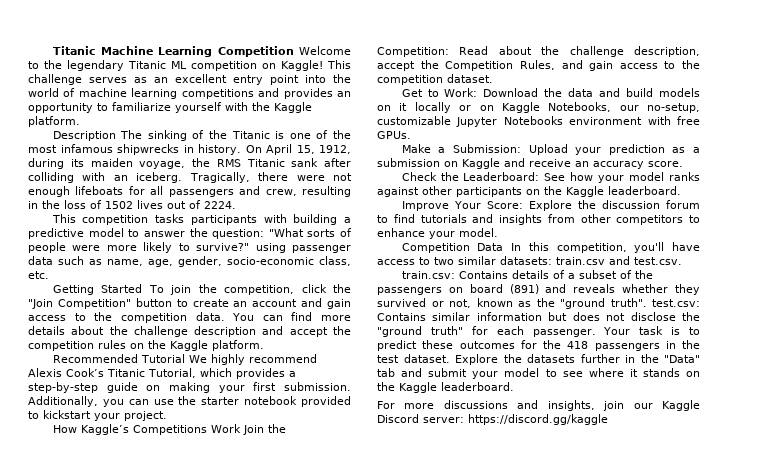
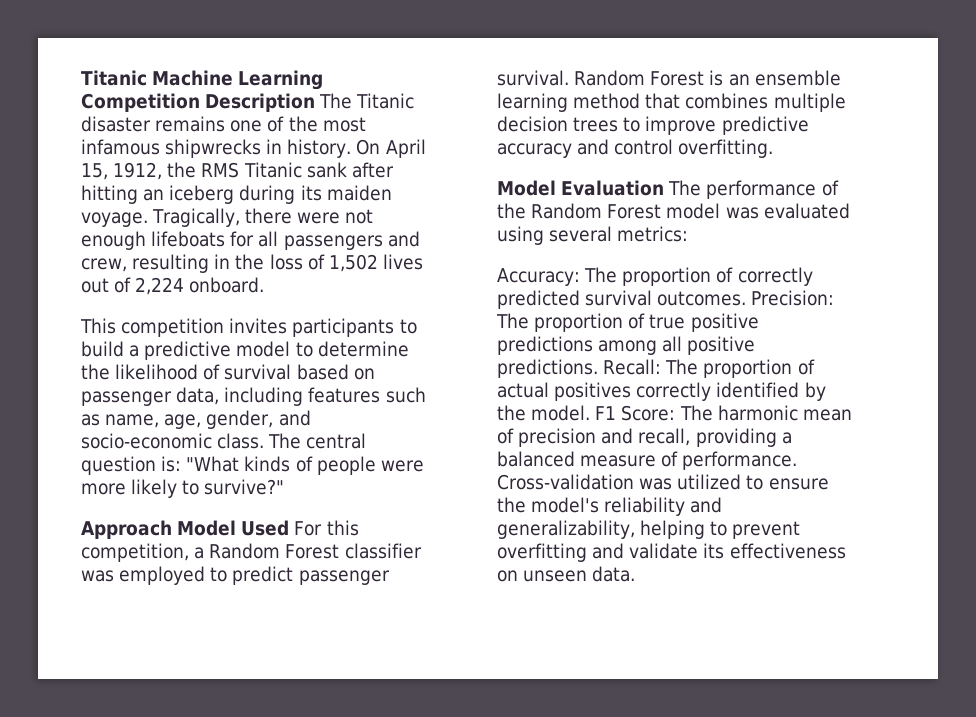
- Titanic Machine Learning Competition Welcome to the legendary Titanic ML competition on Kaggle! This challenge serves as an excellent entry point into the world of machine learning competitions and provides an opportunity to familiarize yourself with the Kaggle platform.
- Description The sinking of the Titanic is one of the most infamous shipwrecks in history.
+ Titanic Machine Learning Competition Description The Titanic disaster remains one of the most infamous shipwrecks in history.
- On April 15, 1912, during its maiden voyage, the RMS Titanic sank after colliding with an iceberg.
+ On April 15, 1912, the RMS Titanic sank after hitting an iceberg during its maiden voyage.
- Tragically, there were not enough lifeboats for all passengers and crew, resulting in the loss of 1502 lives out of 2224.
+ Tragically, there were not enough lifeboats for all passengers and crew, resulting in the loss of 1,502 lives out of 2,224 onboard.
- This competition tasks participants with building a predictive model to answer the question: "What sorts of people were more likely to survive?" using passenger data such as name, age, gender, socio-economic class, etc.
- Getting Started To join the competition, click the "Join Competition" button to create an account and gain access to the competition data. You can find more details about the challenge description and accept the competition rules on the Kaggle platform.
- Recommended Tutorial We highly recommend Alexis Cook’s Titanic Tutorial, which provides a step-by-step guide on making your first submission. Additionally, you can use the starter notebook provided to kickstart your project.
- How Kaggle’s Competitions Work Join the Competition: Read about the challenge description, accept the Competition Rules, and gain access to the competition dataset.
- Get to Work: Download the data and build models on it locally or on Kaggle Notebooks, our no-setup, customizable Jupyter Notebooks environment with free GPUs.
- Make a Submission: Upload your prediction as a submission on Kaggle and receive an accuracy score.
- Check the Leaderboard: See how your model ranks against other participants on the Kaggle leaderboard.
- Improve Your Score: Explore the discussion forum to find tutorials and insights from other competitors to enhance your model.
- Competition Data In this competition, you'll have access to two similar datasets: train.csv and test.csv.
- train.csv: Contains details of a subset of the passengers on board (891) and reveals whether they survived or not, known as the "ground truth". test.csv: Contains similar information but does not disclose the "ground truth" for each passenger. Your task is to predict these outcomes for the 418 passengers in the test dataset. Explore the datasets further in the "Data" tab and submit your model to see where it stands on the Kaggle leaderboard.
- For more discussions and insights, join our Kaggle Discord server: https://discord.gg/kaggle
+ This competition invites participants to build a predictive model to determine the likelihood of survival based on passenger data, including features such as name, age, gender, and socio-economic class. The central question is: "What kinds of people were more likely to survive?"
+ Approach Model Used For this competition, a Random Forest classifier was employed to predict passenger survival. Random Forest is an ensemble learning method that combines multiple decision trees to improve predictive accuracy and control overfitting.
+ Model Evaluation The performance of the Random Forest model was evaluated using several metrics:
+ Accuracy: The proportion of correctly predicted survival outcomes. Precision: The proportion of true positive predictions among all positive predictions. Recall: The proportion of actual positives correctly identified by the model. F1 Score: The harmonic mean of precision and recall, providing a balanced measure of performance. Cross-validation was utilized to ensure the model's reliability and generalizability, helping to prevent overfitting and validate its effectiveness on unseen data.

